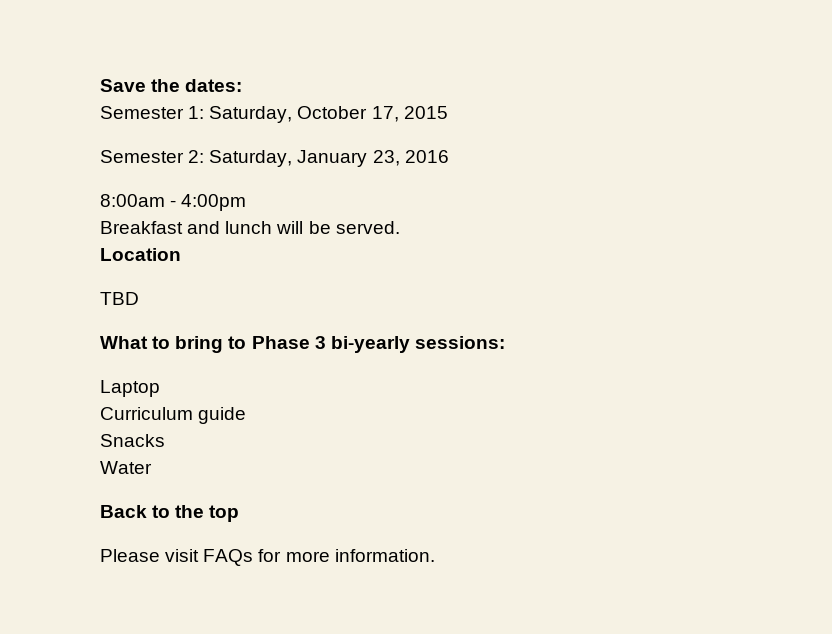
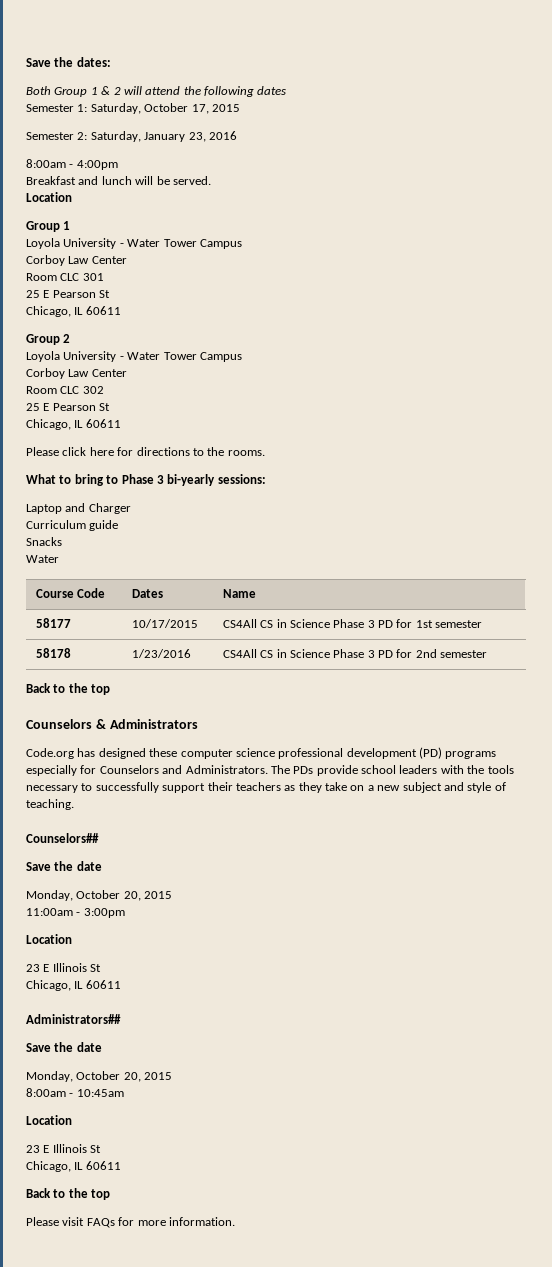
+ Both Group 1 & 2 will attend the following dates
  Breakfast and lunch will be served.
  Location
- TBD
+ Group 1
+ Loyola University - Water Tower Campus
+ Corboy Law Center
+ Room CLC 301
+ 25 E Pearson St
+ Chicago, IL 60611
+ Group 2
+ Loyola University - Water Tower Campus
+ Corboy Law Center
+ Room CLC 302
+ 25 E Pearson St
+ Chicago, IL 60611
+ Please click here for directions to the rooms.
- Laptop
+ Laptop and Charger
+ Course Code | Dates | Name
+ 58177 | 10/17/2015 | CS4All CS in Science Phase 3 PD for 1st semester
+ 58178 | 1/23/2016 | CS4All CS in Science Phase 3 PD for 2nd semester
+ Back to the top
+ Counselors & Administrators
+ Code.org has designed these computer science professional development (PD) programs especially for Counselors and Administrators. The PDs provide school leaders with the tools necessary to successfully support their teachers as they take on a new subject and style of teaching.
+ Counselors##
+ Save the date
+ Monday, October 20, 2015
+ 11:00am - 3:00pm
+ Location
+ 23 E Illinois St
+ Chicago, IL 60611
+ Administrators##
+ Save the date
+ Monday, October 20, 2015
+ 8:00am - 10:45am
+ Location
+ 23 E Illinois St
+ Chicago, IL 60611

